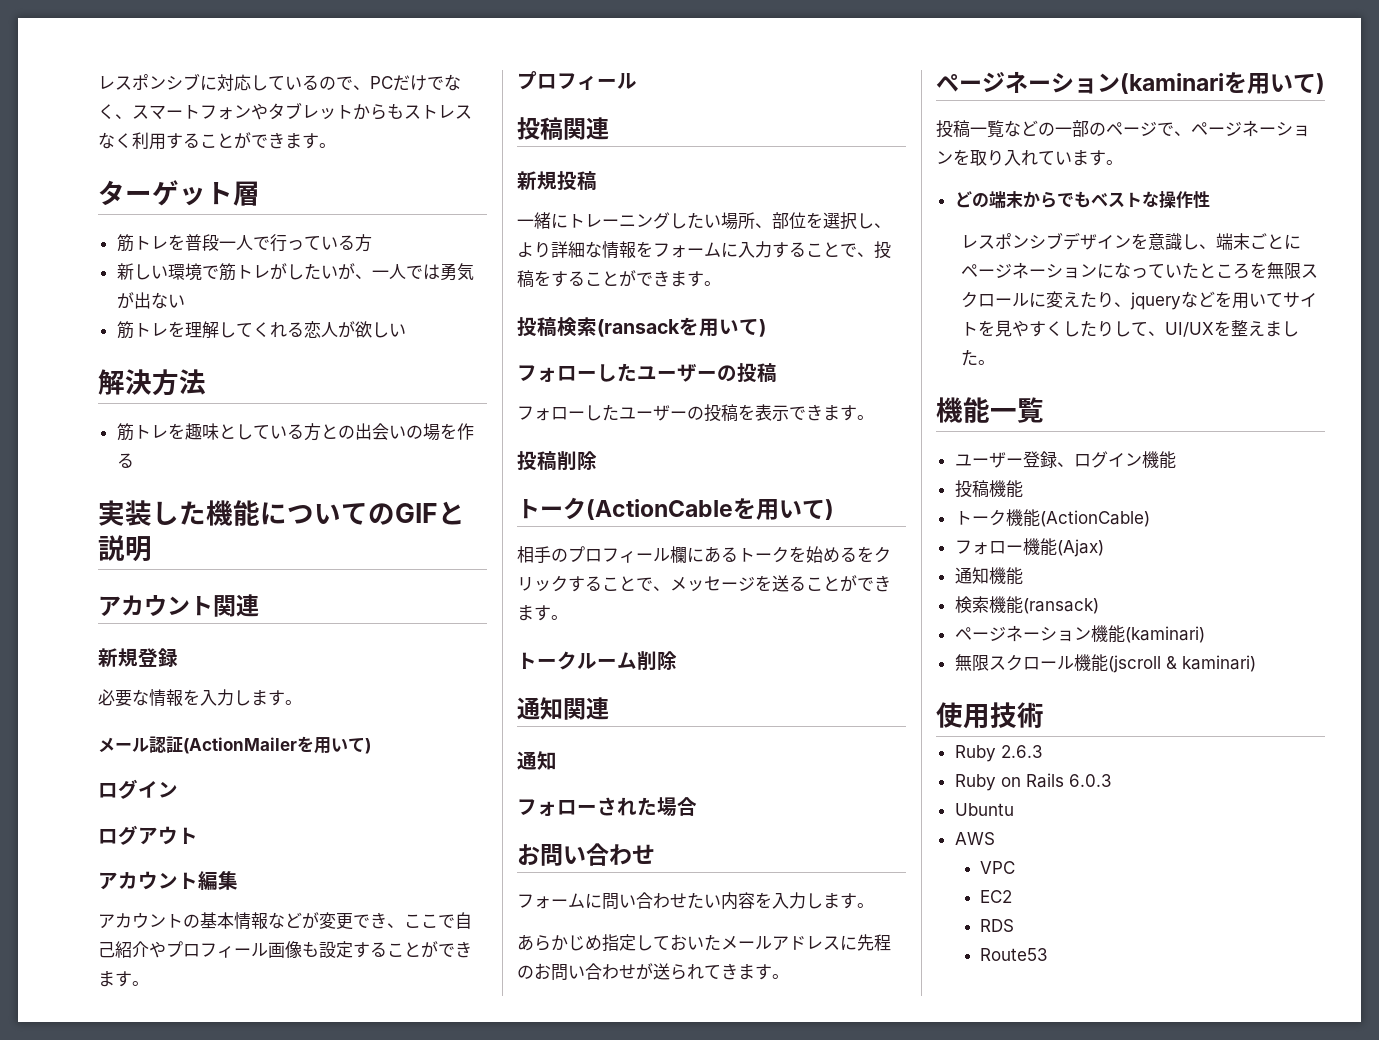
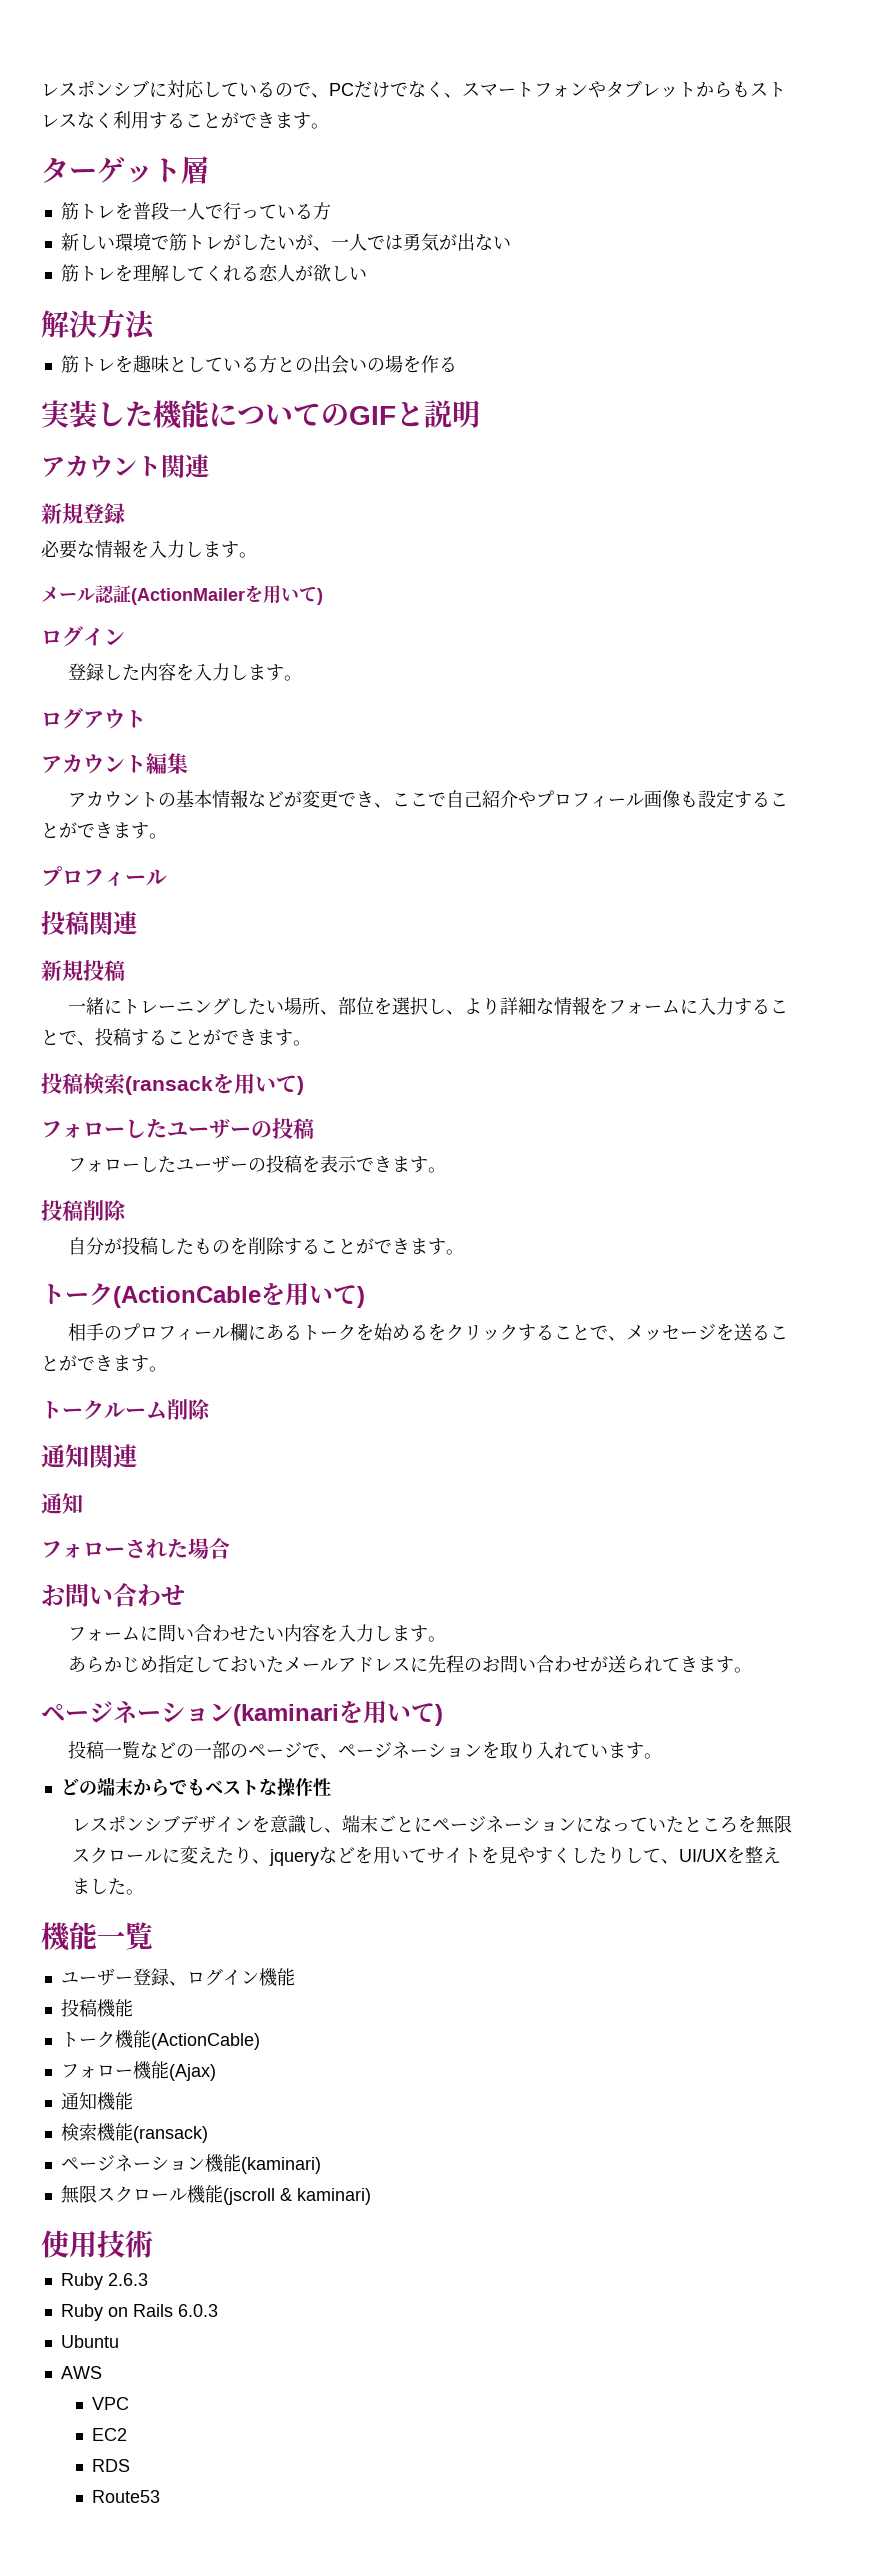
+ 登録した内容を入力します。
- 一緒にトレーニングしたい場所、部位を選択し、より詳細な情報をフォームに入力することで、投稿をすることができます。
+ 一緒にトレーニングしたい場所、部位を選択し、より詳細な情報をフォームに入力することで、投稿することができます。
+ 自分が投稿したものを削除することができます。

